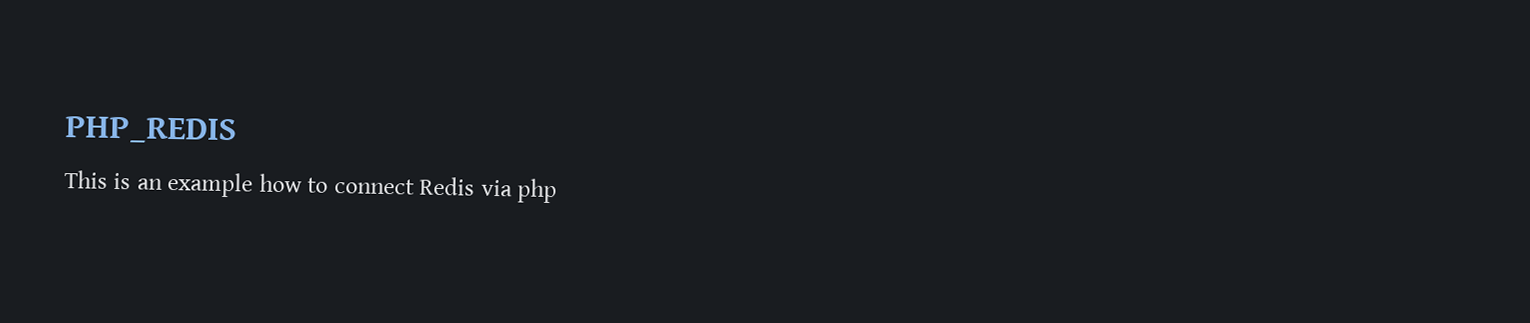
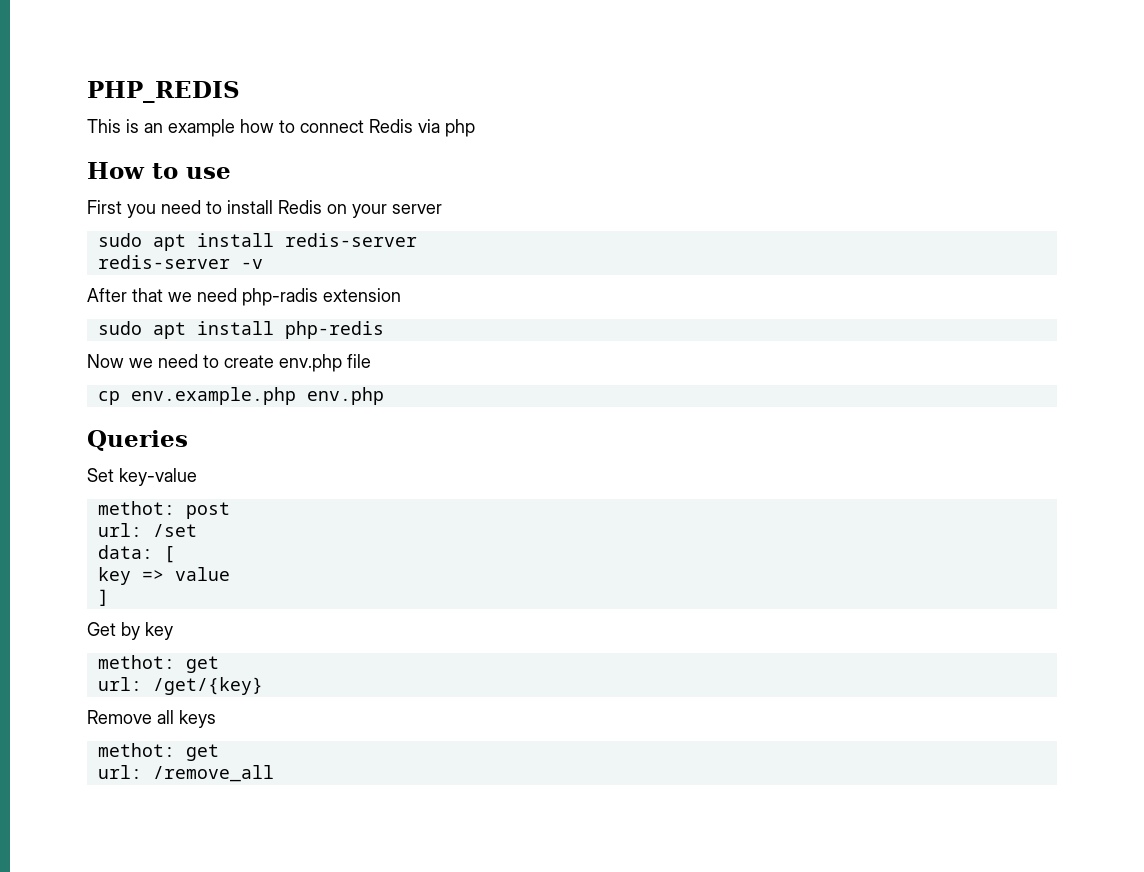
+ How to use
+ First you need to install Redis on your server
+ sudo apt install redis-server
+ redis-server -v
+ After that we need php-radis extension
+ sudo apt install php-redis
+ Now we need to create env.php file
+ cp env.example.php env.php
+ Queries
+ Set key-value
+ methot: post
+ url: /set
+ data: [
+ key => value
+ ]
+ Get by key
+ methot: get
+ url: /get/{key}
+ Remove all keys
+ methot: get
+ url: /remove_all

